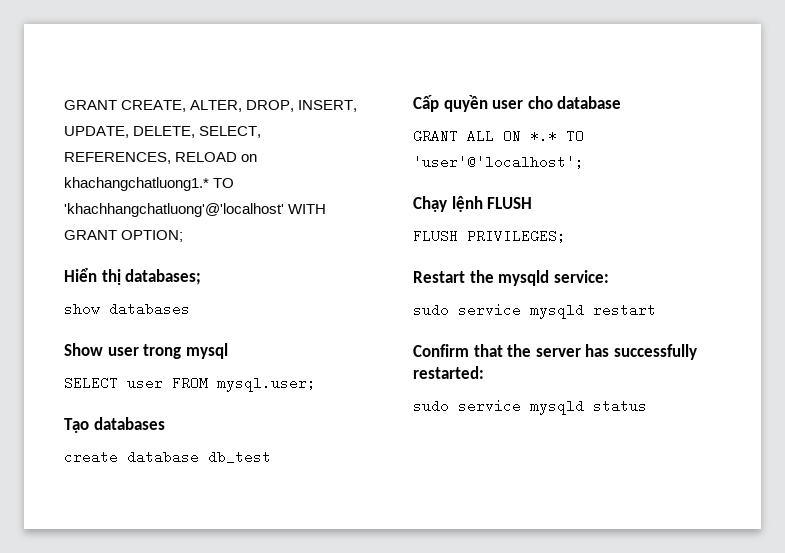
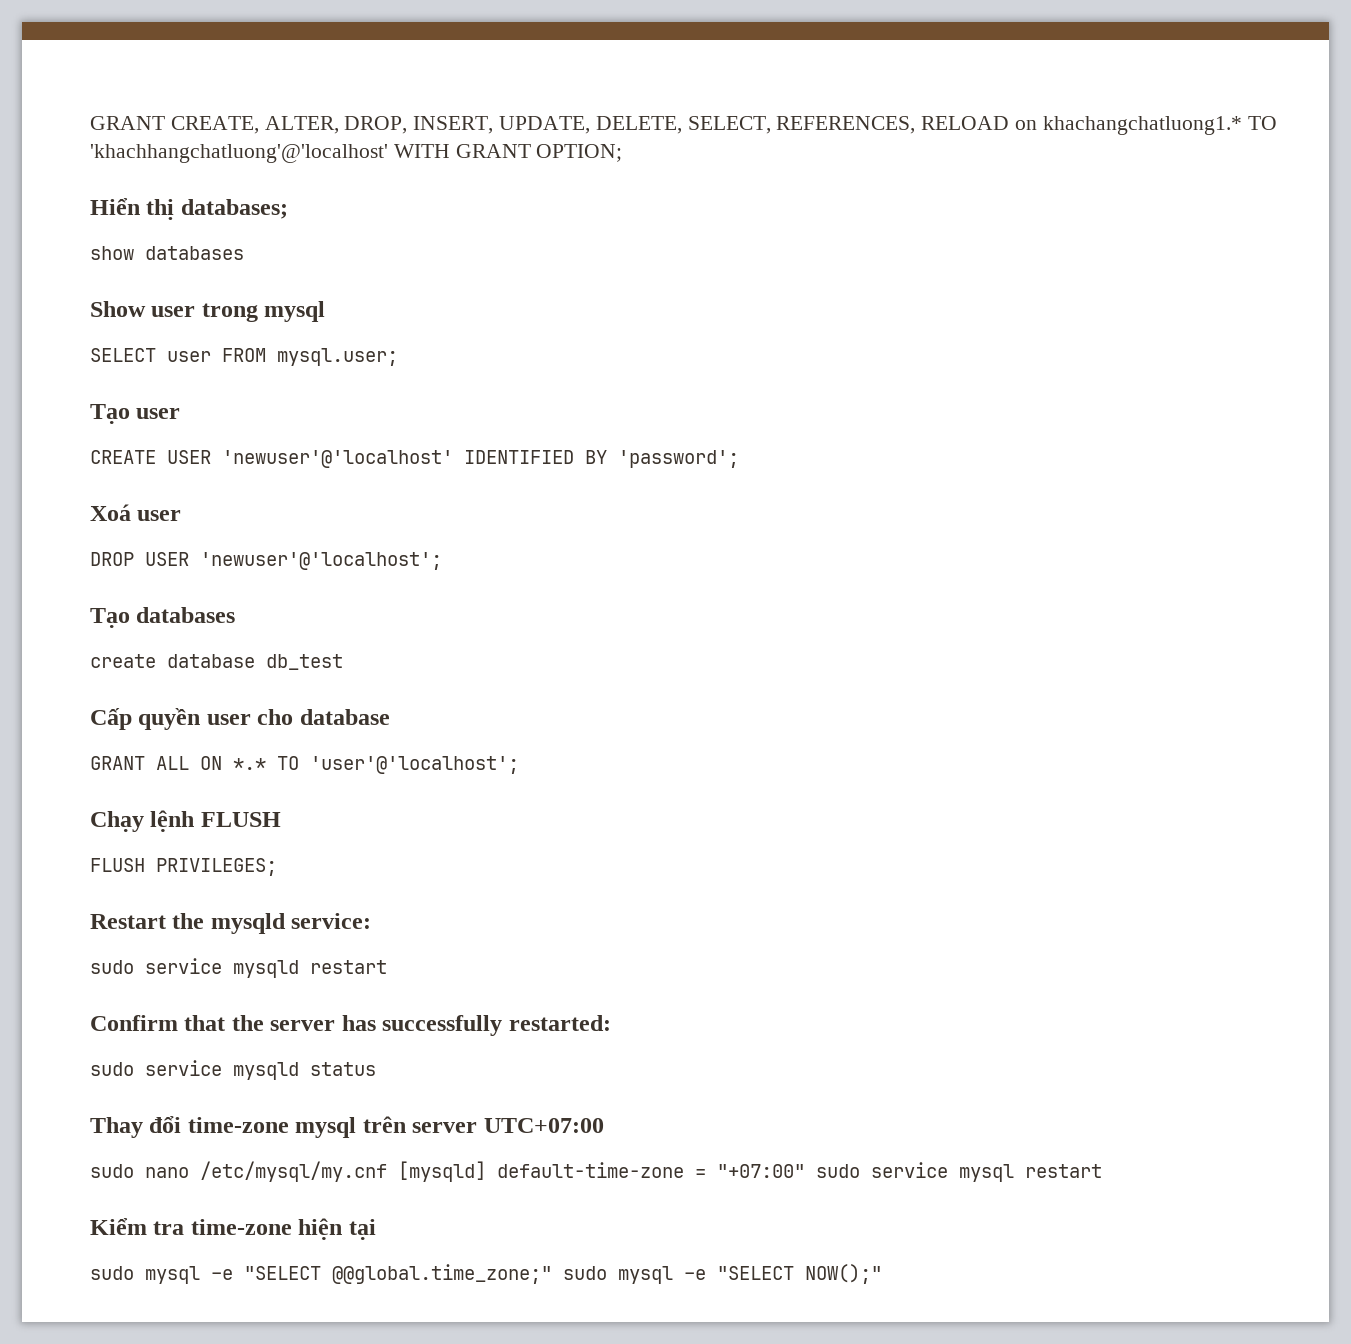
+ Tạo user
+ CREATE USER 'newuser'@'localhost' IDENTIFIED BY 'password';
+ Xoá user
+ DROP USER 'newuser'@'localhost';
+ Thay đổi time-zone mysql trên server UTC+07:00
+ sudo nano /etc/mysql/my.cnf [mysqld] default-time-zone = "+07:00" sudo service mysql restart
+ Kiểm tra time-zone hiện tại
+ sudo mysql –e "SELECT @@global.time_zone;" sudo mysql –e "SELECT NOW();"

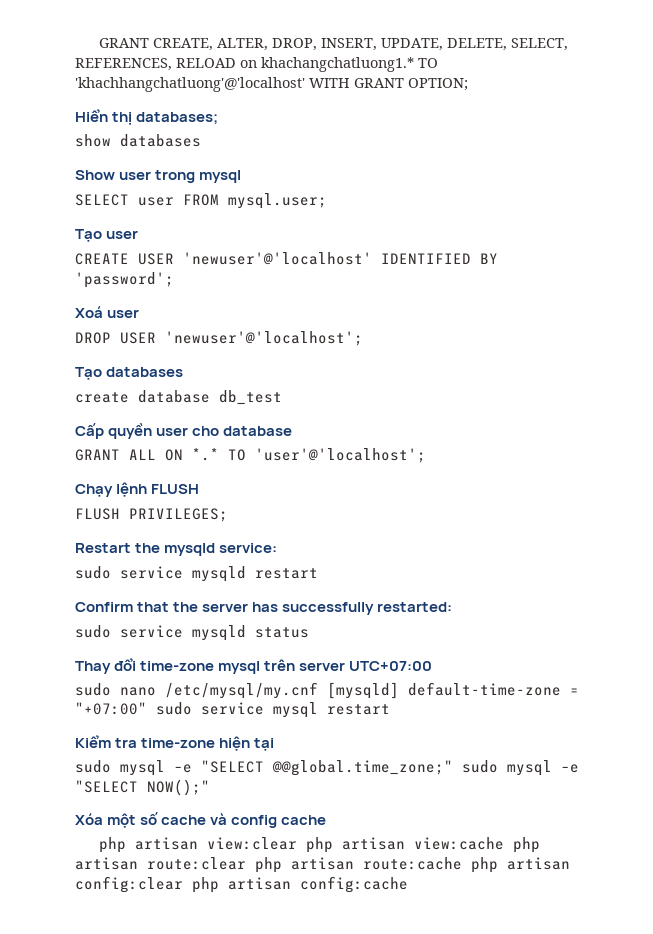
+ Xóa một số cache và config cache
+ php artisan view:clear php artisan view:cache php artisan route:clear php artisan route:cache php artisan config:clear php artisan config:cache

